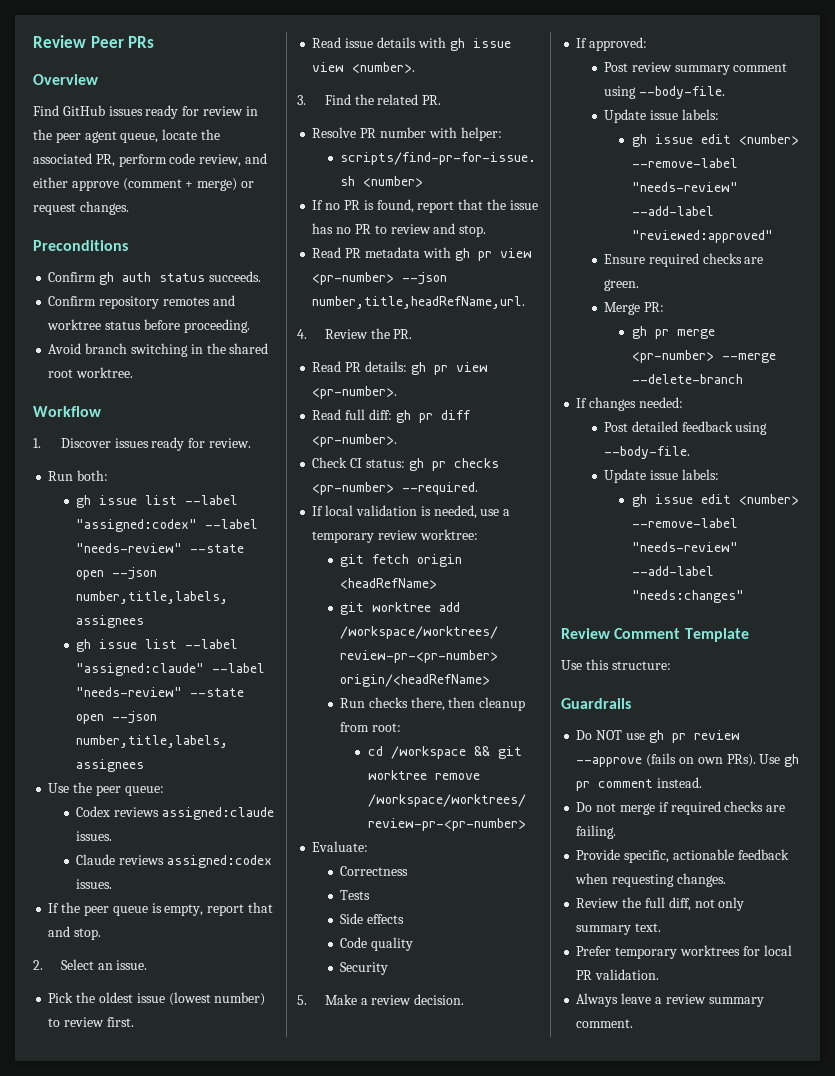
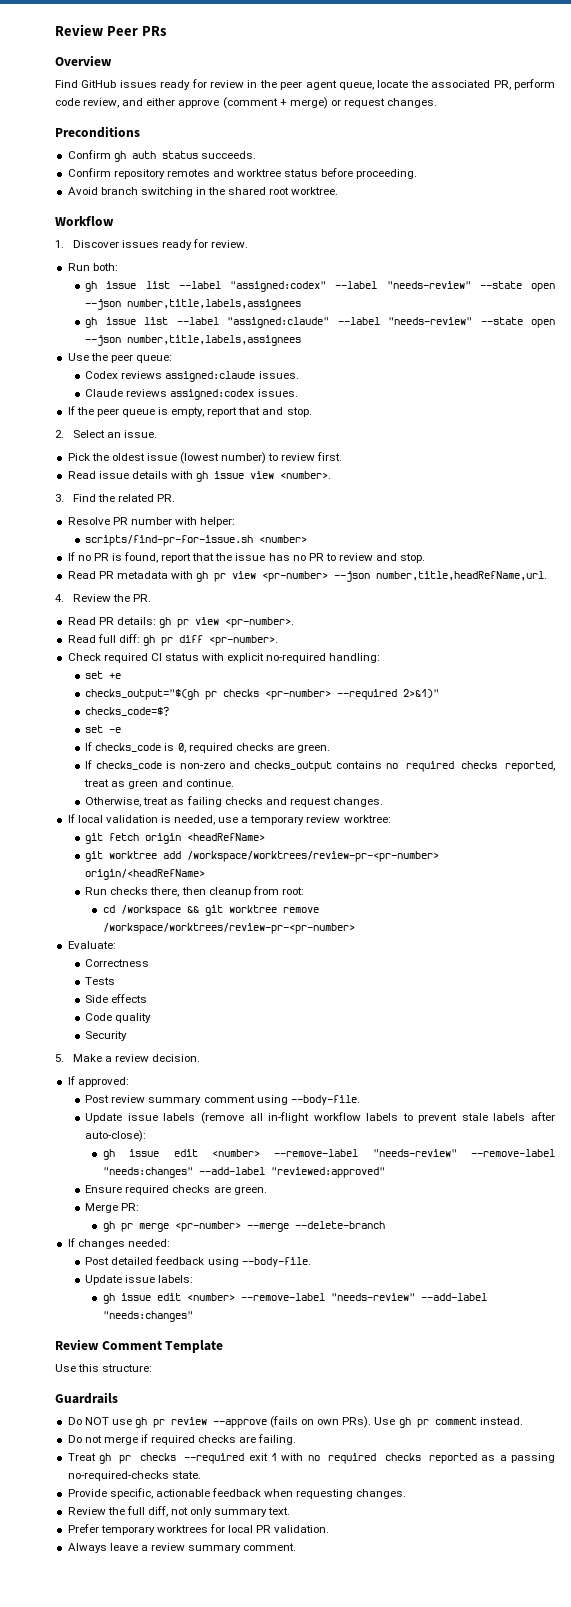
- Check CI status: gh pr checks <pr-number> --required.
+ Check required CI status with explicit no-required handling:
+ set +e
+ checks_output="$(gh pr checks <pr-number> --required 2>&1)"
+ checks_code=$?
+ set -e
+ If checks_code is 0, required checks are green.
+ If checks_code is non-zero and checks_output contains no required checks reported, treat as green and continue.
+ Otherwise, treat as failing checks and request changes.
  Post review summary comment using --body-file.
- Update issue labels:
- gh issue edit <number> --remove-label "needs-review" --add-label "reviewed:approved"
+ Update issue labels (remove all in-flight workflow labels to prevent stale labels after auto-close):
+ gh issue edit <number> --remove-label "needs-review" --remove-label "needs:changes" --add-label "reviewed:approved"
+ Treat gh pr checks --required exit 1 with no required checks reported as a passing no-required-checks state.

